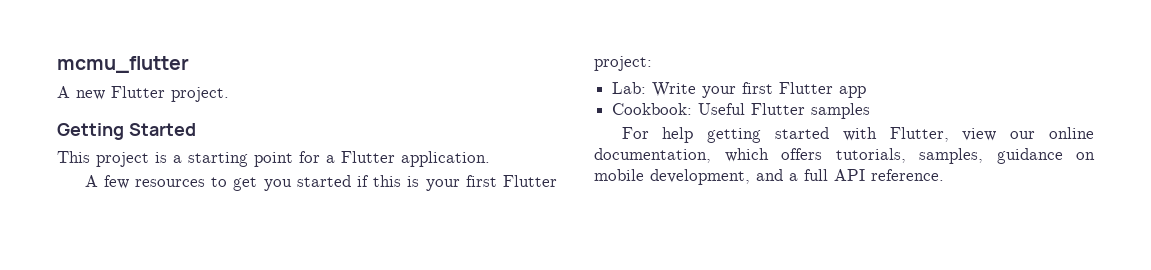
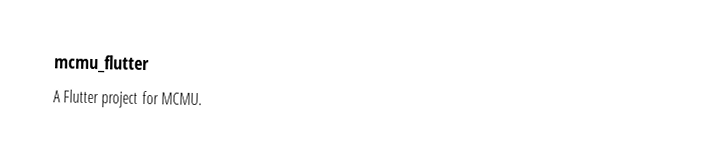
- A new Flutter project.
- Getting Started
- This project is a starting point for a Flutter application.
- A few resources to get you started if this is your first Flutter project:
- Lab: Write your first Flutter app
- Cookbook: Useful Flutter samples
- For help getting started with Flutter, view our online documentation, which offers tutorials, samples, guidance on mobile development, and a full API reference.
+ A Flutter project for MCMU.

